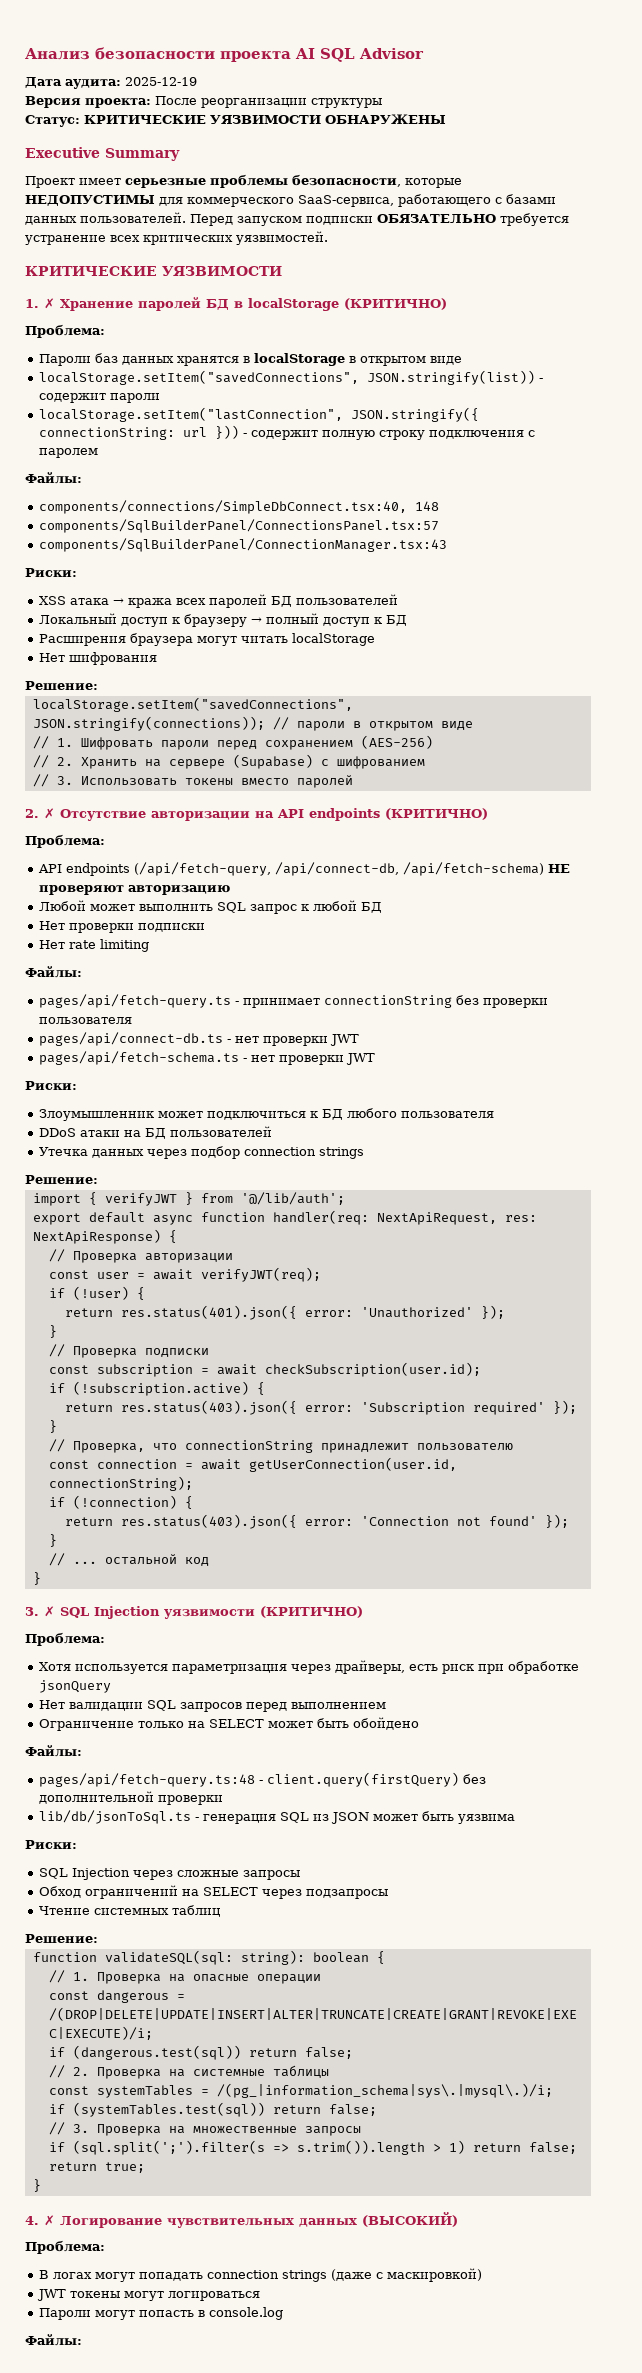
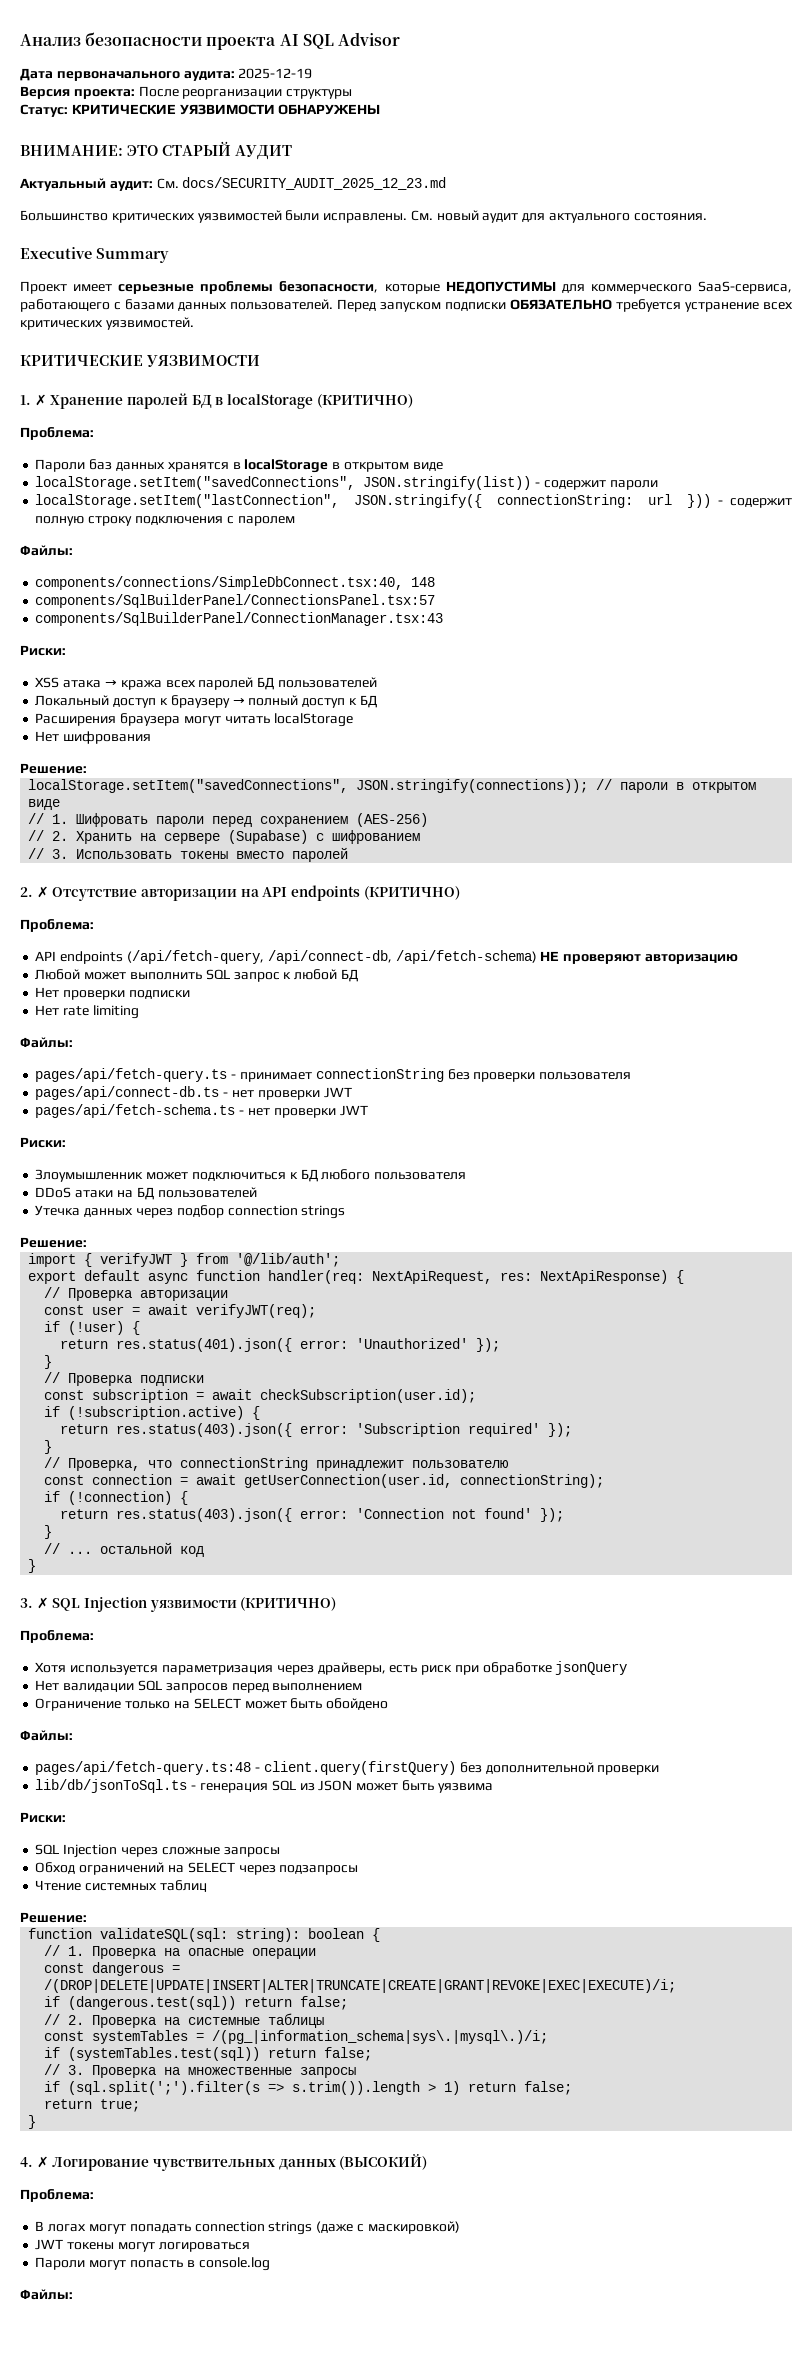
- Дата аудита: 2025-12-19
+ Дата первоначального аудита: 2025-12-19
+ ВНИМАНИЕ: ЭТО СТАРЫЙ АУДИТ
+ Актуальный аудит: См. docs/SECURITY_AUDIT_2025_12_23.md
+ Большинство критических уязвимостей были исправлены. См. новый аудит для актуального состояния.

